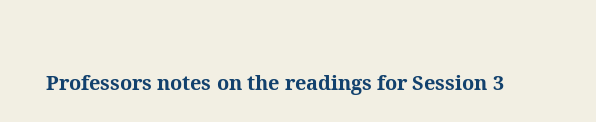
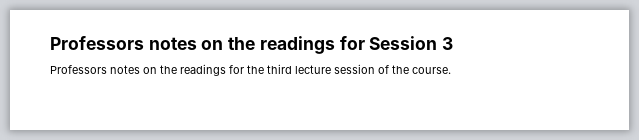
+ Professors notes on the readings for the third lecture session of the course.

